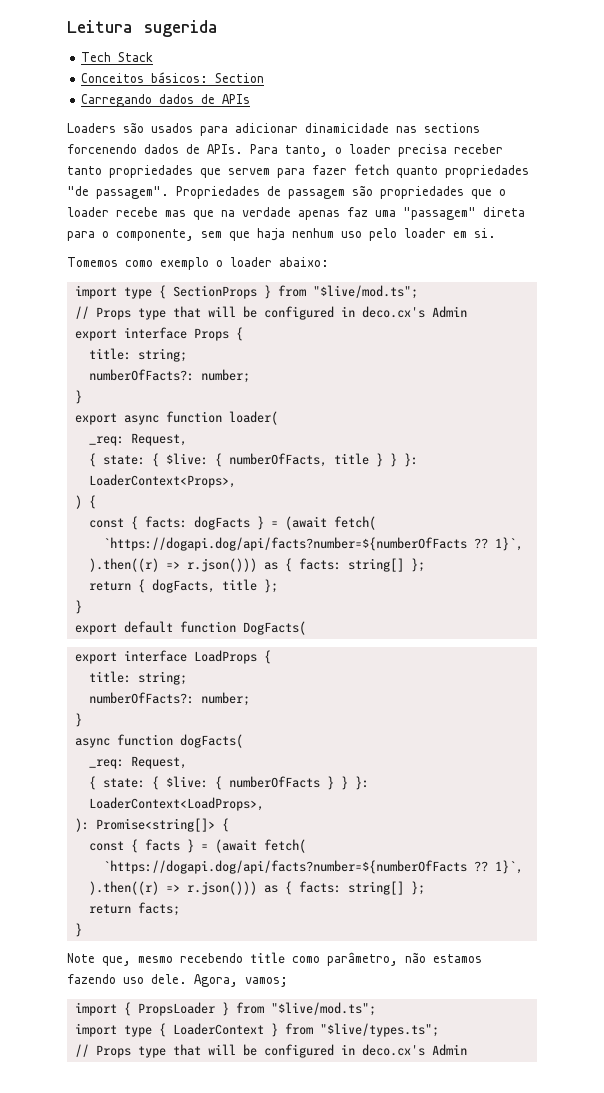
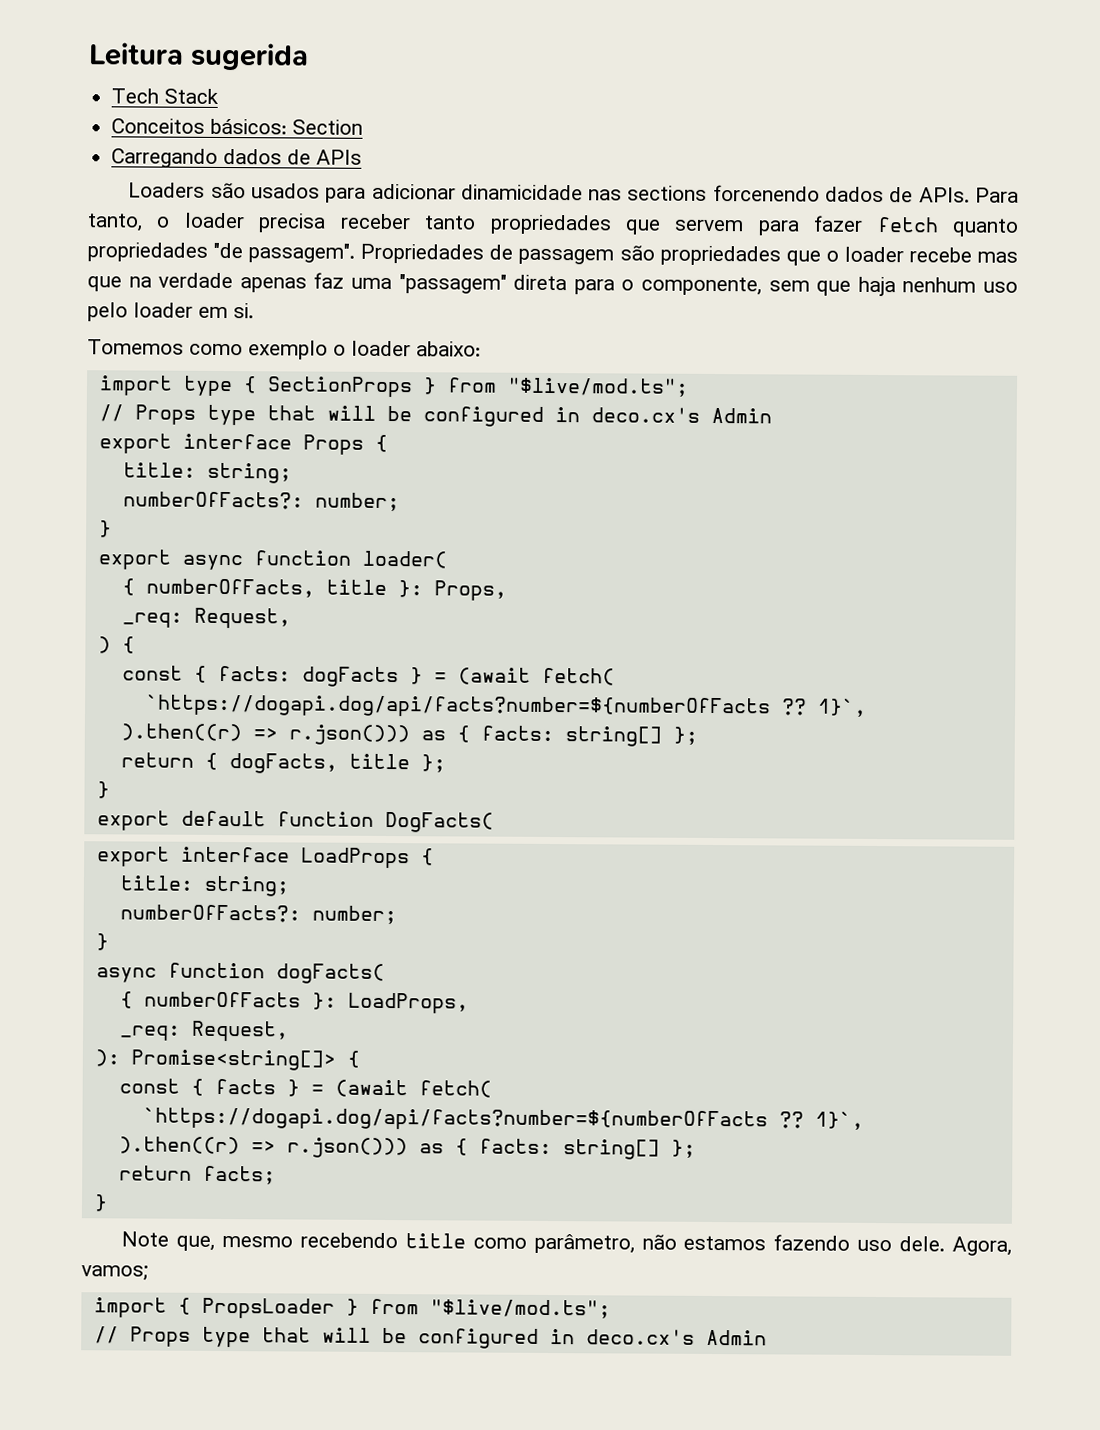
  export async function loader(
+ { numberOfFacts, title }: Props,
  _req: Request,
- { state: { $live: { numberOfFacts, title } } }: LoaderContext<Props>,
  async function dogFacts(
+ { numberOfFacts }: LoadProps,
  _req: Request,
- { state: { $live: { numberOfFacts } } }: LoaderContext<LoadProps>,
- import type { LoaderContext } from "$live/types.ts";

